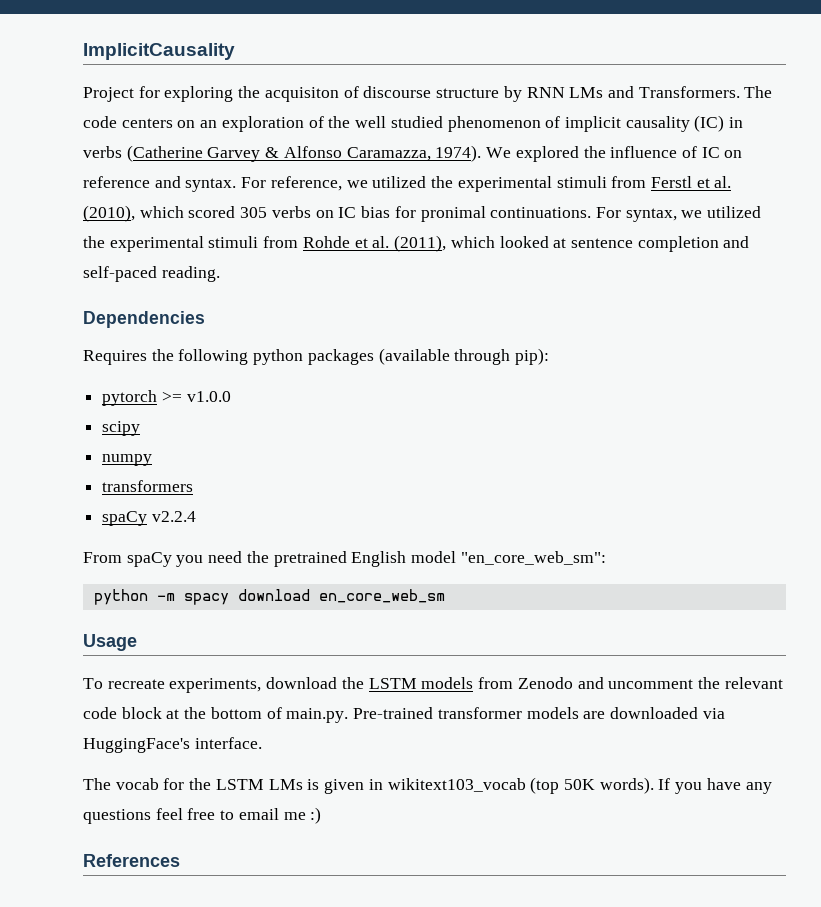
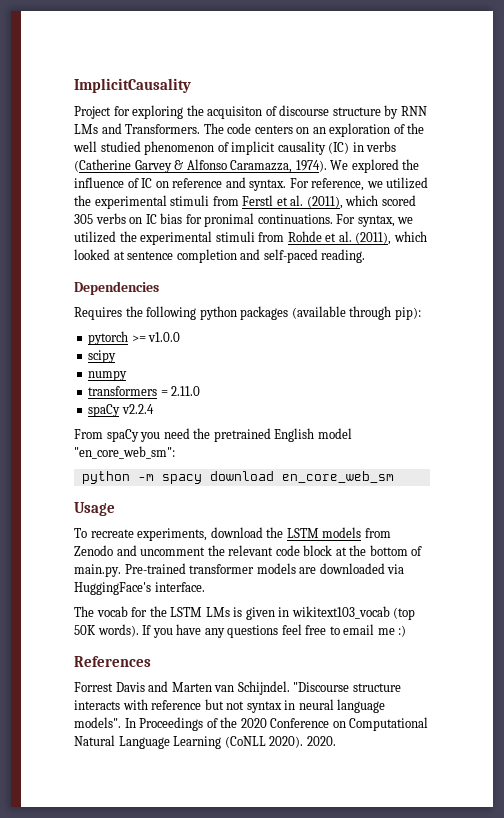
- For reference, we utilized the experimental stimuli from Ferstl et al. (2010), which scored 305 verbs on IC bias for pronimal continuations.
+ For reference, we utilized the experimental stimuli from Ferstl et al. (2011), which scored 305 verbs on IC bias for pronimal continuations.
- transformers
+ transformers = 2.11.0
+ Forrest Davis and Marten van Schijndel. "Discourse structure interacts with reference but not syntax in neural language models". In Proceedings of the 2020 Conference on Computational Natural Language Learning (CoNLL 2020). 2020.

